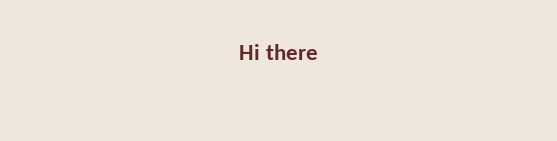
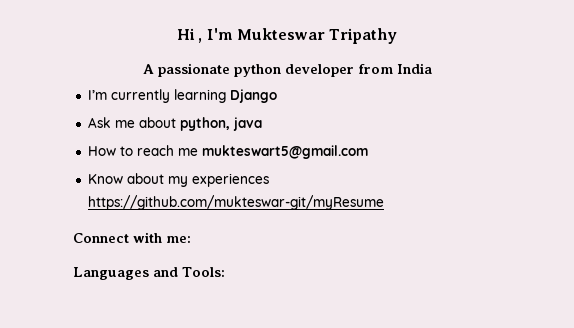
- Hi there
+ Hi , I'm Mukteswar Tripathy
+ A passionate python developer from India
+ I’m currently learning Django
+ Ask me about python, java
+ How to reach me mukteswart5@gmail.com
+ Know about my experiences https://github.com/mukteswar-git/myResume
+ Connect with me:
+ Languages and Tools:

